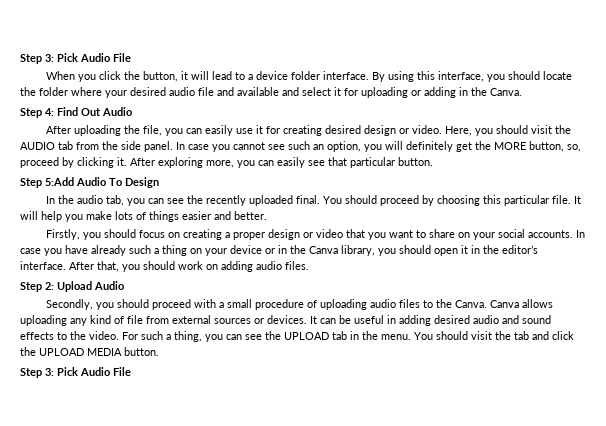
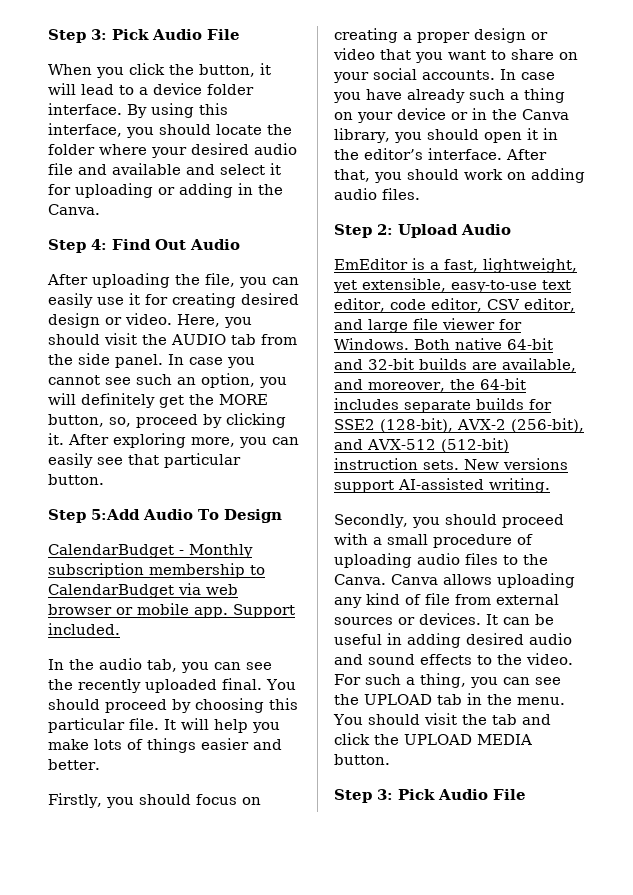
+ CalendarBudget - Monthly subscription membership to CalendarBudget via web browser or mobile app. Support included.
+ EmEditor is a fast, lightweight, yet extensible, easy-to-use text editor, code editor, CSV editor, and large file viewer for Windows. Both native 64-bit and 32-bit builds are available, and moreover, the 64-bit includes separate builds for SSE2 (128-bit), AVX-2 (256-bit), and AVX-512 (512-bit) instruction sets. New versions support AI-assisted writing.

